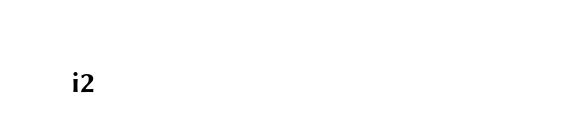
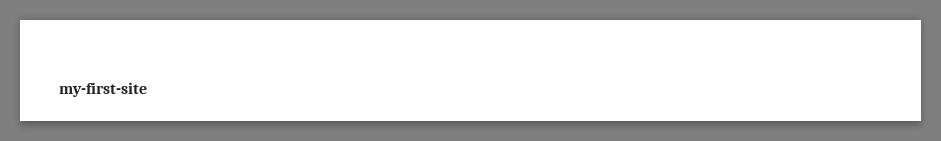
- i2
+ my-first-site

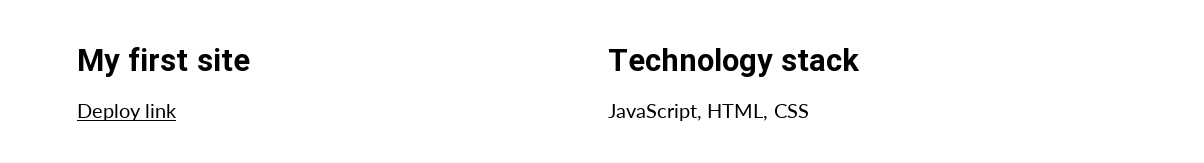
- my-first-site
+ My first site
+ Deploy link
+ Technology stack
+ JavaScript, HTML, CSS

